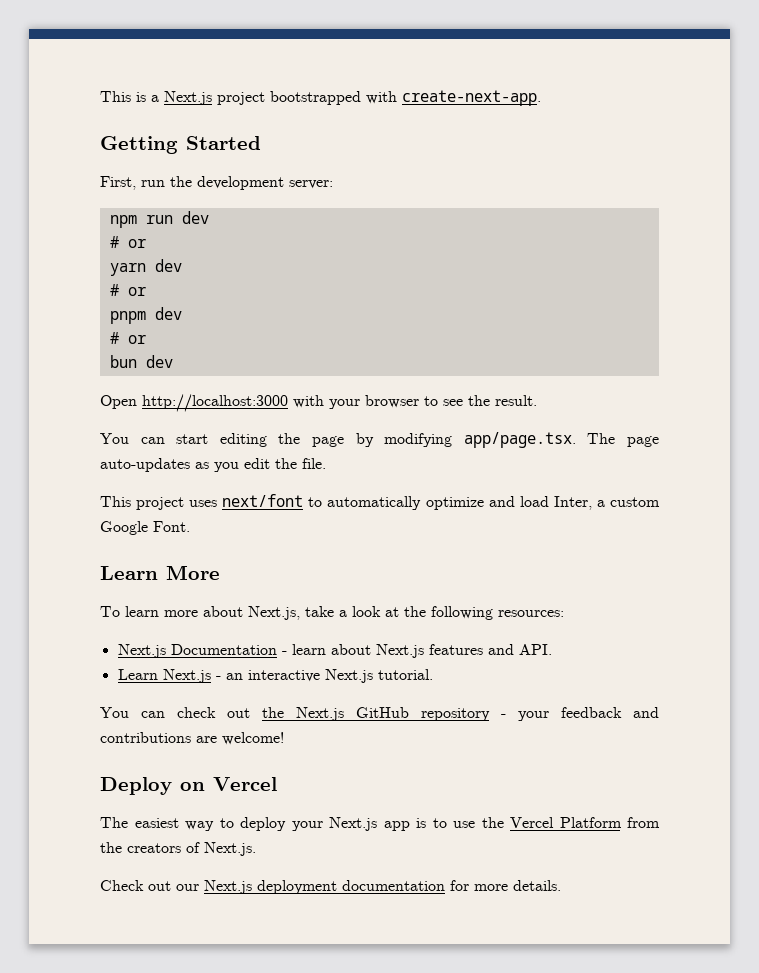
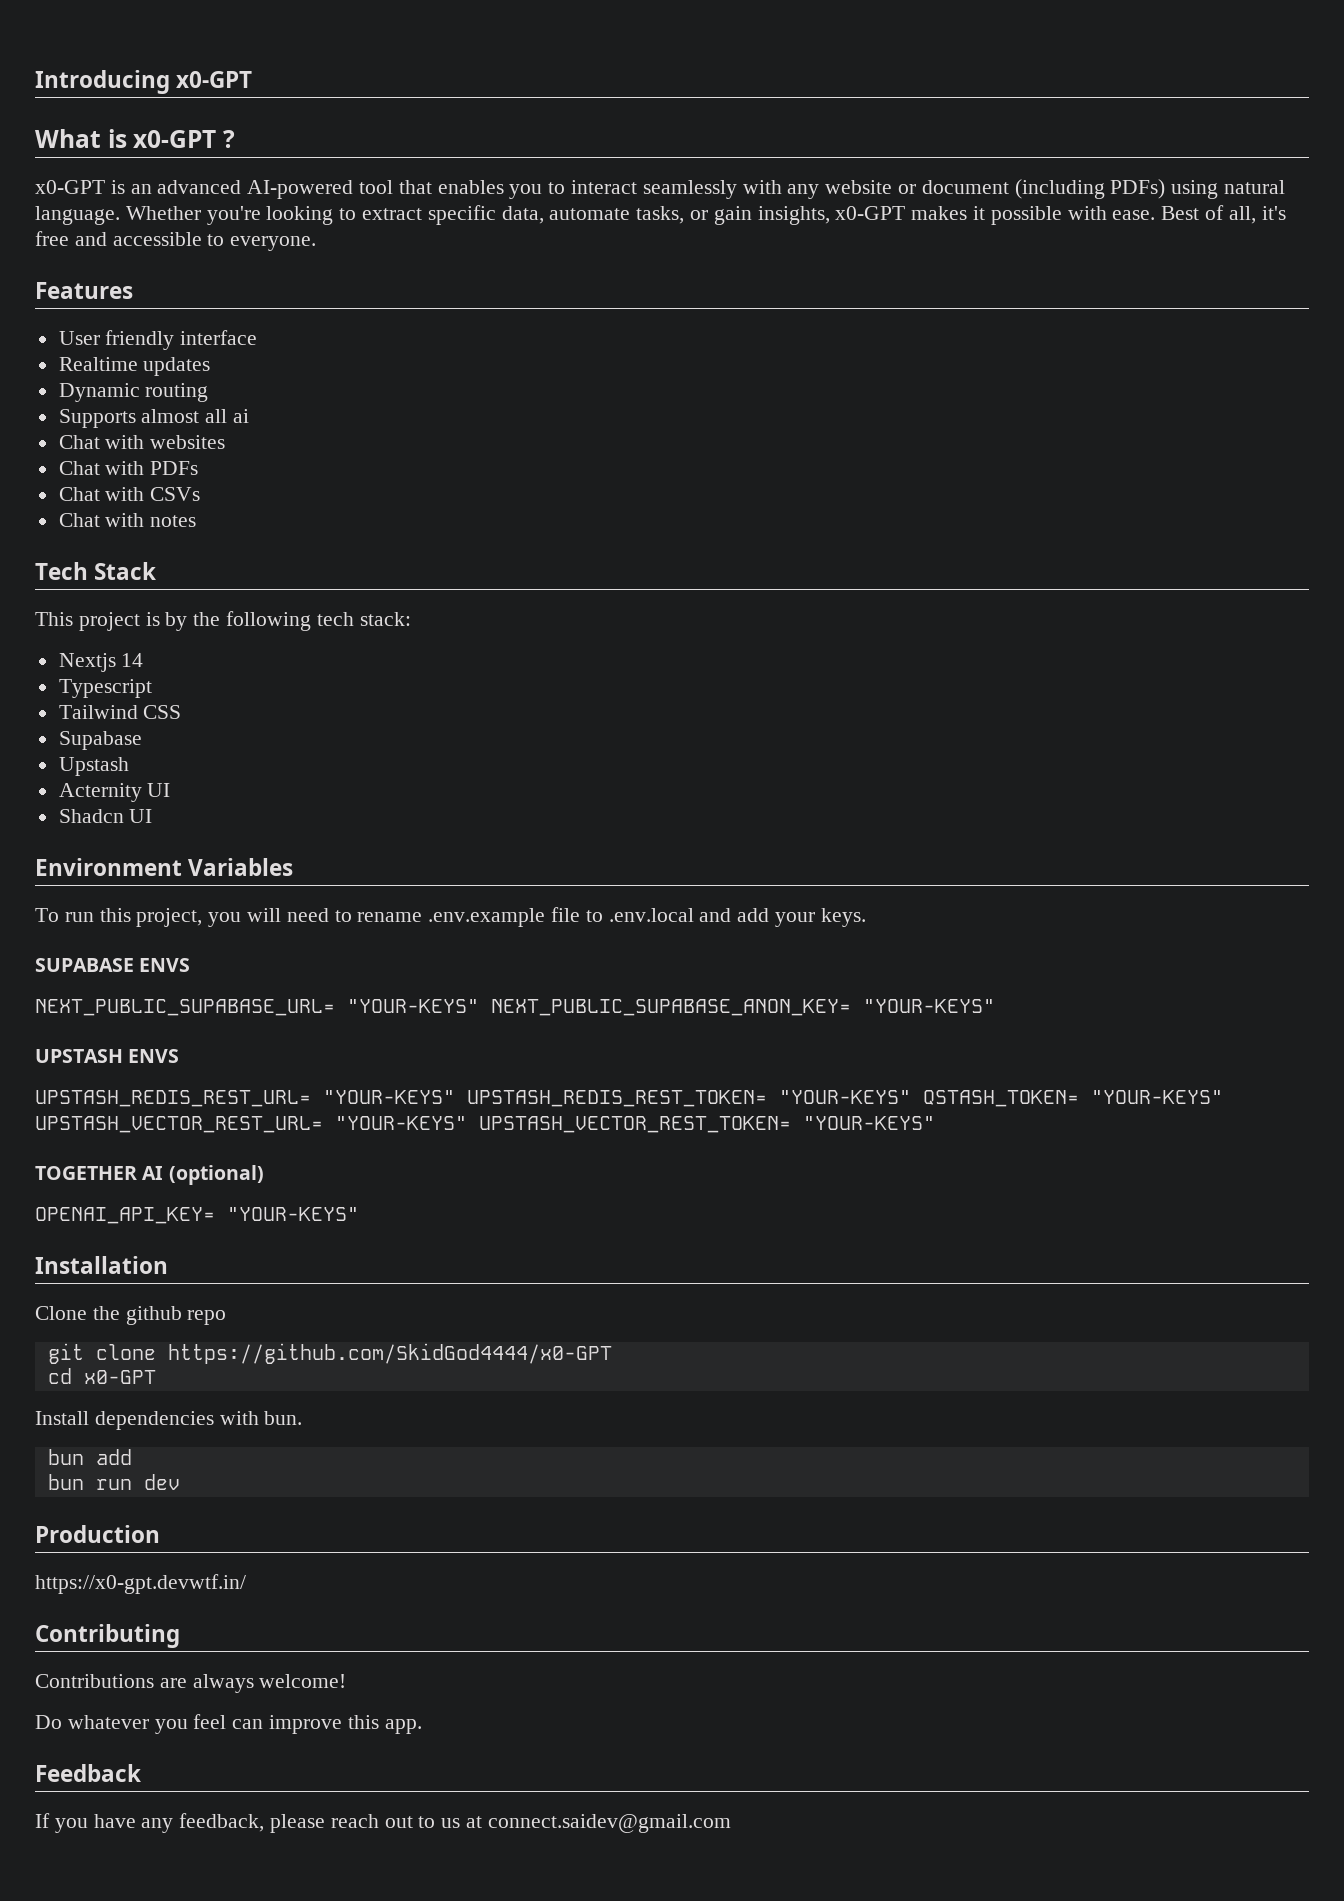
- This is a Next.js project bootstrapped with create-next-app.
- Getting Started
- First, run the development server:
- npm run dev
- # or
- yarn dev
- # or
- pnpm dev
- # or
- bun dev
- Open http://localhost:3000 with your browser to see the result.
- You can start editing the page by modifying app/page.tsx. The page auto-updates as you edit the file.
- This project uses next/font to automatically optimize and load Inter, a custom Google Font.
- Learn More
- To learn more about Next.js, take a look at the following resources:
- Next.js Documentation - learn about Next.js features and API.
- Learn Next.js - an interactive Next.js tutorial.
- You can check out the Next.js GitHub repository - your feedback and contributions are welcome!
- Deploy on Vercel
- The easiest way to deploy your Next.js app is to use the Vercel Platform from the creators of Next.js.
- Check out our Next.js deployment documentation for more details.
+ Introducing x0-GPT
+ What is x0-GPT ?
+ x0-GPT is an advanced AI-powered tool that enables you to interact seamlessly with any website or document (including PDFs) using natural language. Whether you're looking to extract specific data, automate tasks, or gain insights, x0-GPT makes it possible with ease. Best of all, it's free and accessible to everyone.
+ Features
+ User friendly interface
+ Realtime updates
+ Dynamic routing
+ Supports almost all ai
+ Chat with websites
+ Chat with PDFs
+ Chat with CSVs
+ Chat with notes
+ Tech Stack
+ This project is by the following tech stack:
+ Nextjs 14
+ Typescript
+ Tailwind CSS
+ Supabase
+ Upstash
+ Acternity UI
+ Shadcn UI
+ Environment Variables
+ To run this project, you will need to rename .env.example file to .env.local and add your keys.
+ SUPABASE ENVS
+ NEXT_PUBLIC_SUPABASE_URL= "YOUR-KEYS" NEXT_PUBLIC_SUPABASE_ANON_KEY= "YOUR-KEYS"
+ UPSTASH ENVS
+ UPSTASH_REDIS_REST_URL= "YOUR-KEYS" UPSTASH_REDIS_REST_TOKEN= "YOUR-KEYS" QSTASH_TOKEN= "YOUR-KEYS" UPSTASH_VECTOR_REST_URL= "YOUR-KEYS" UPSTASH_VECTOR_REST_TOKEN= "YOUR-KEYS"
+ TOGETHER AI (optional)
+ OPENAI_API_KEY= "YOUR-KEYS"
+ Installation
+ Clone the github repo
+ git clone https://github.com/SkidGod4444/x0-GPT
+ cd x0-GPT
+ Install dependencies with bun.
+ bun add
+ bun run dev
+ Production
+ https://x0-gpt.devwtf.in/
+ Contributing
+ Contributions are always welcome!
+ Do whatever you feel can improve this app.
+ Feedback
+ If you have any feedback, please reach out to us at connect.saidev@gmail.com

